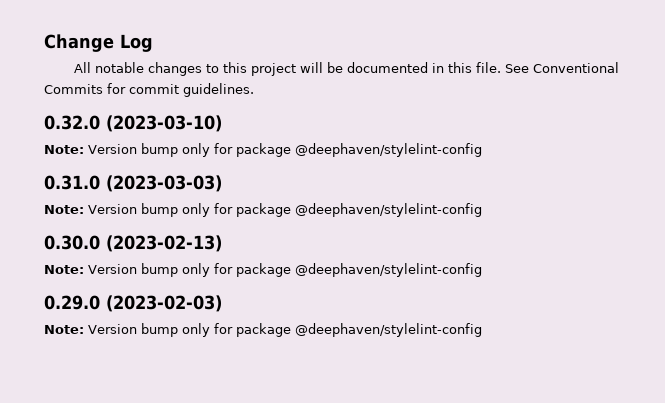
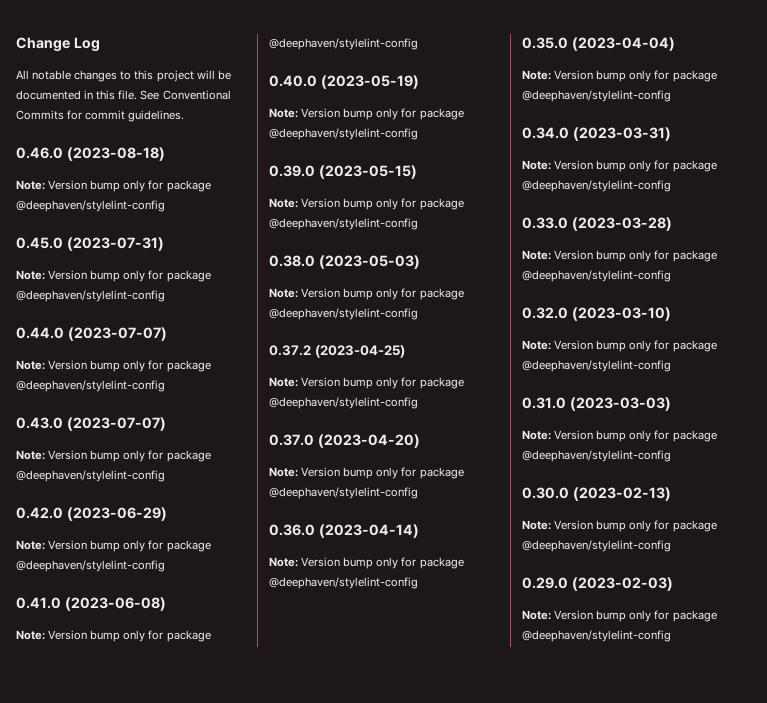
+ 0.46.0 (2023-08-18)
+ Note: Version bump only for package @deephaven/stylelint-config
+ 0.45.0 (2023-07-31)
+ Note: Version bump only for package @deephaven/stylelint-config
+ 0.44.0 (2023-07-07)
+ Note: Version bump only for package @deephaven/stylelint-config
+ 0.43.0 (2023-07-07)
+ Note: Version bump only for package @deephaven/stylelint-config
+ 0.42.0 (2023-06-29)
+ Note: Version bump only for package @deephaven/stylelint-config
+ 0.41.0 (2023-06-08)
+ Note: Version bump only for package @deephaven/stylelint-config
+ 0.40.0 (2023-05-19)
+ Note: Version bump only for package @deephaven/stylelint-config
+ 0.39.0 (2023-05-15)
+ Note: Version bump only for package @deephaven/stylelint-config
+ 0.38.0 (2023-05-03)
+ Note: Version bump only for package @deephaven/stylelint-config
+ 0.37.2 (2023-04-25)
+ Note: Version bump only for package @deephaven/stylelint-config
+ 0.37.0 (2023-04-20)
+ Note: Version bump only for package @deephaven/stylelint-config
+ 0.36.0 (2023-04-14)
+ Note: Version bump only for package @deephaven/stylelint-config
+ 0.35.0 (2023-04-04)
+ Note: Version bump only for package @deephaven/stylelint-config
+ 0.34.0 (2023-03-31)
+ Note: Version bump only for package @deephaven/stylelint-config
+ 0.33.0 (2023-03-28)
+ Note: Version bump only for package @deephaven/stylelint-config

